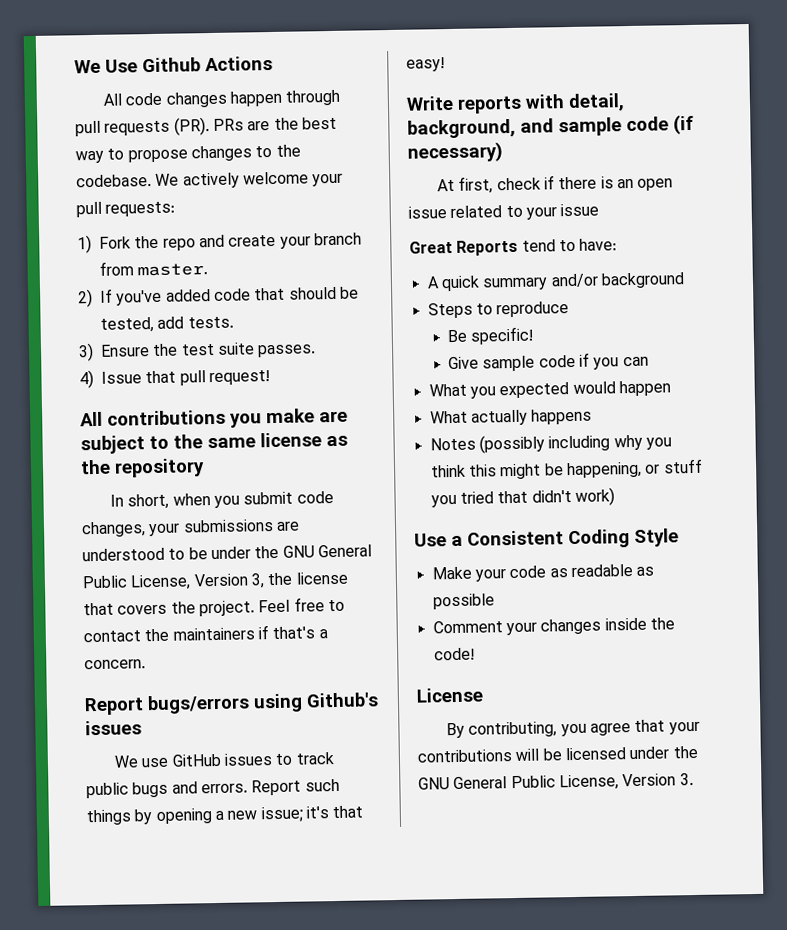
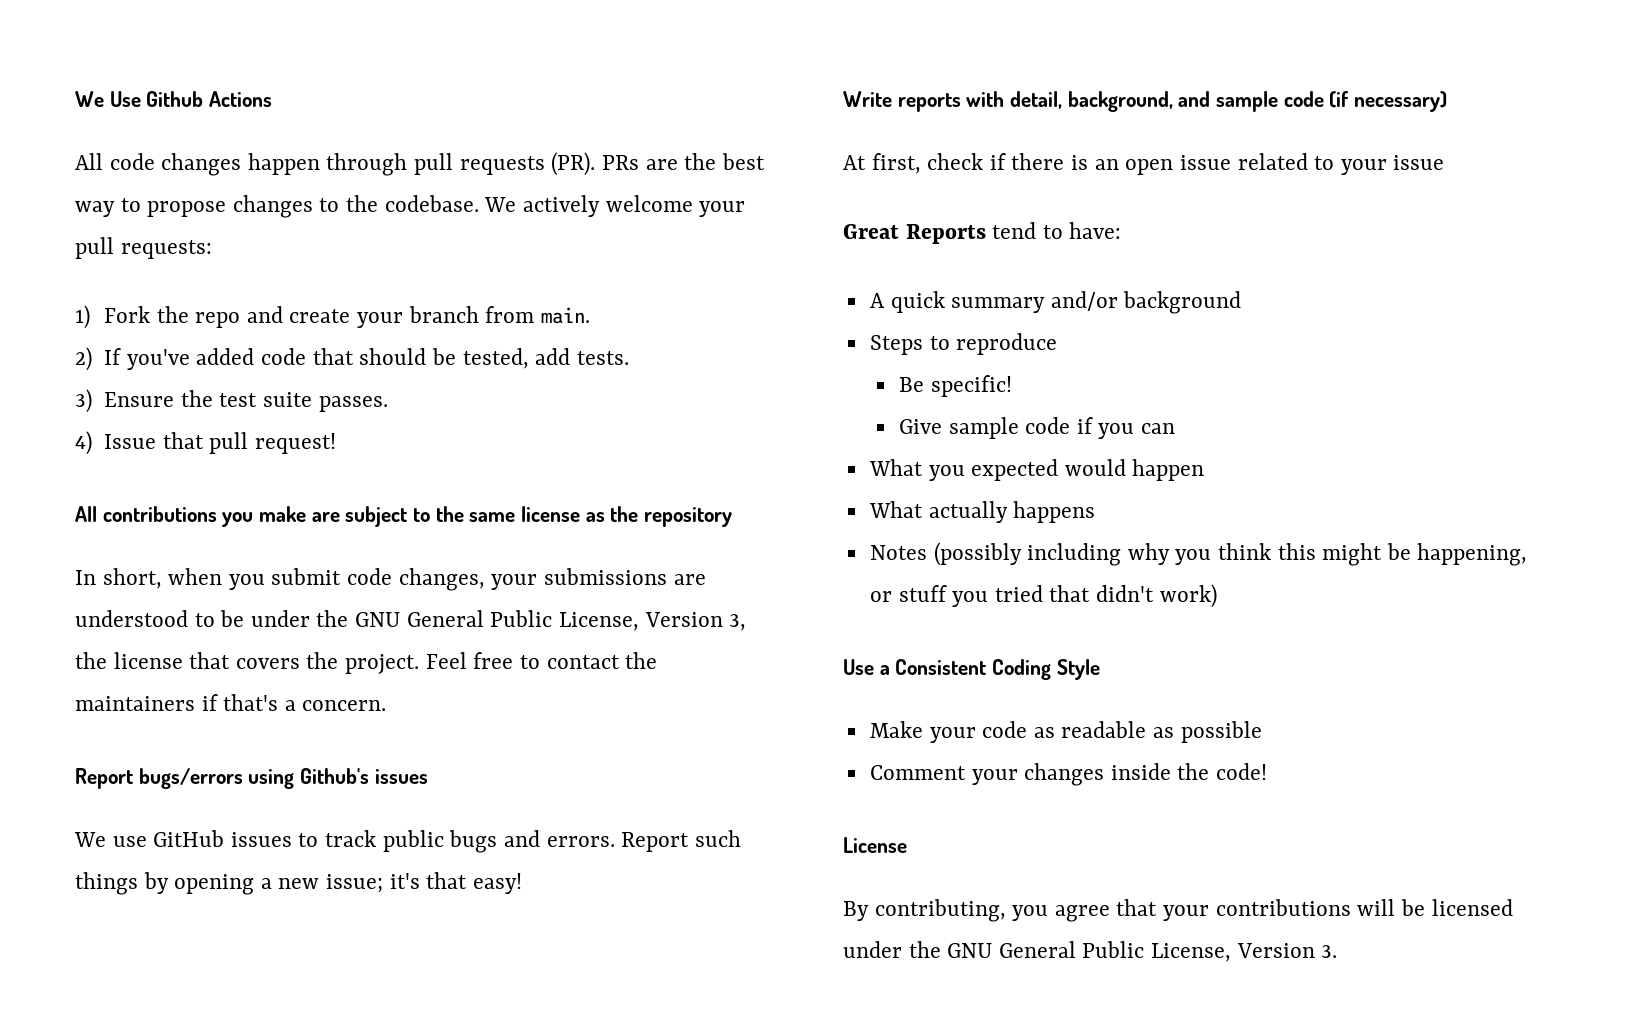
- 1) Fork the repo and create your branch from master.
+ 1) Fork the repo and create your branch from main.

